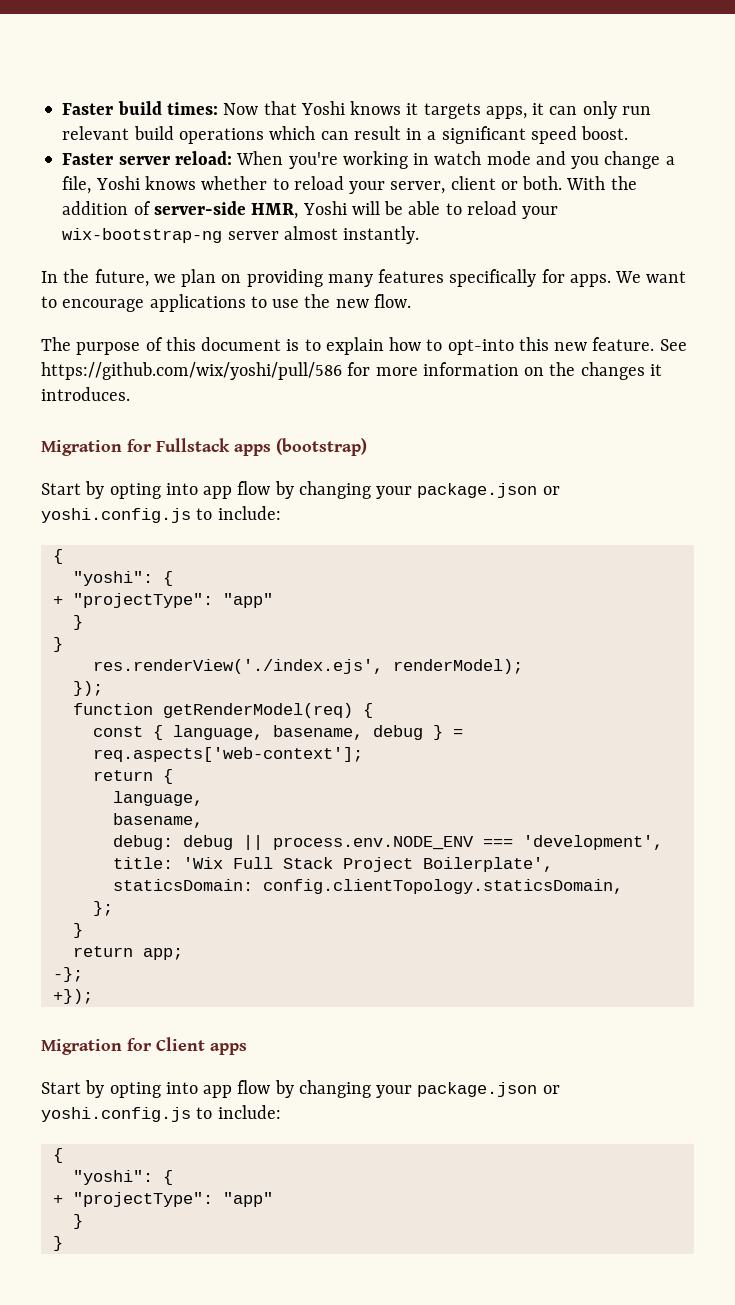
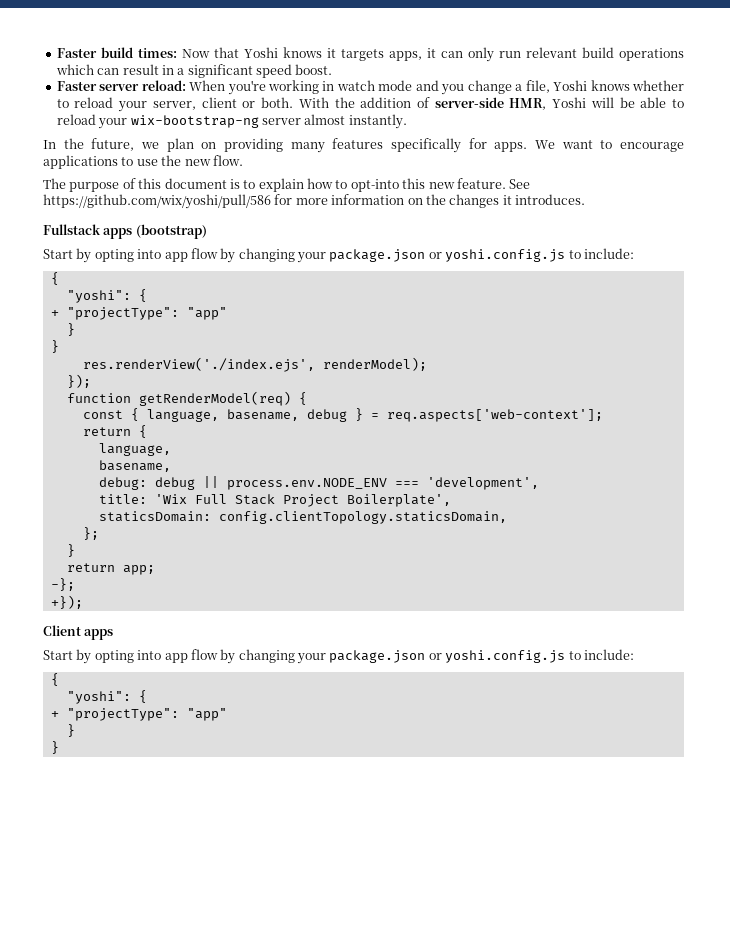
- Migration for Fullstack apps (bootstrap)
+ Fullstack apps (bootstrap)
- Migration for Client apps
+ Client apps

